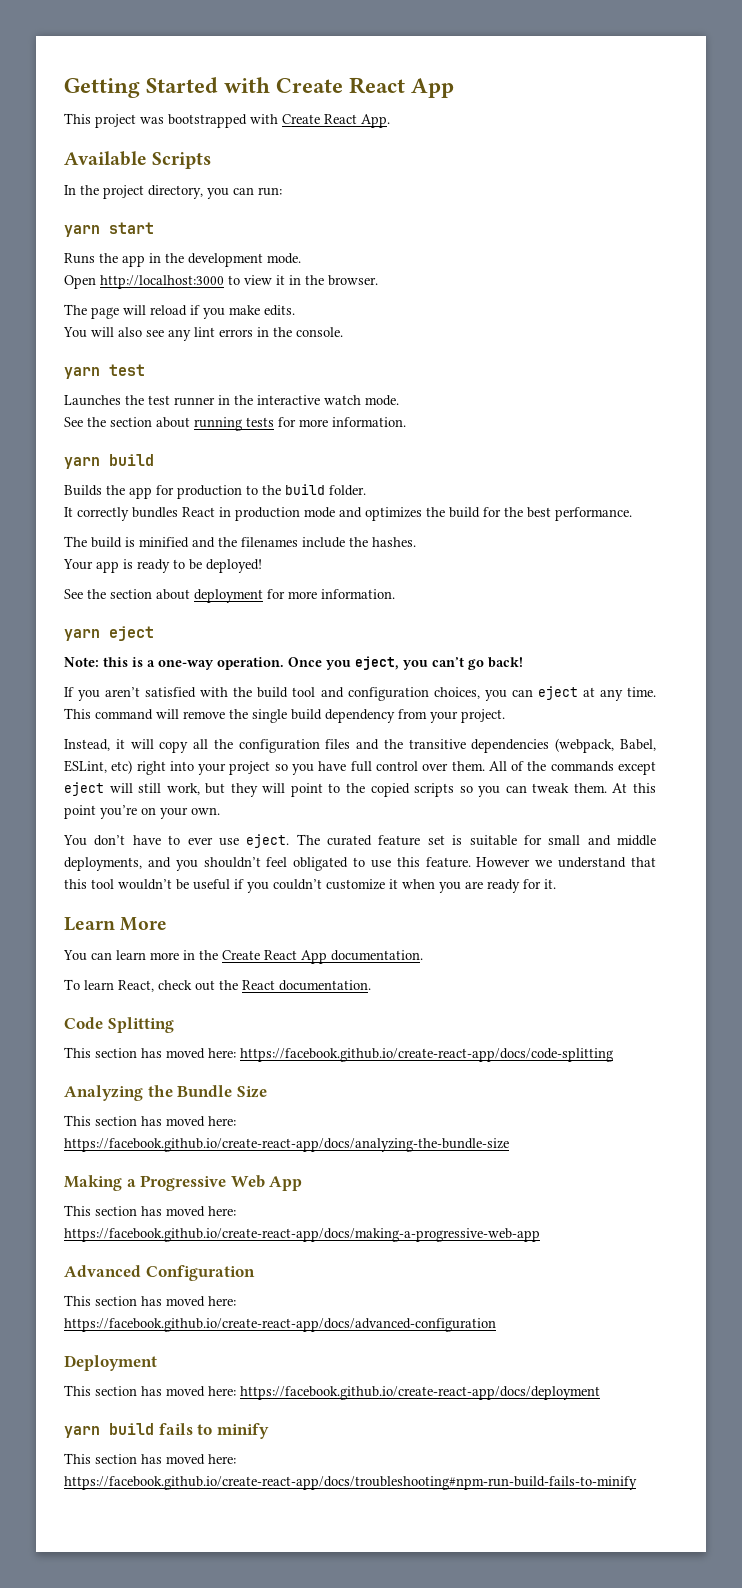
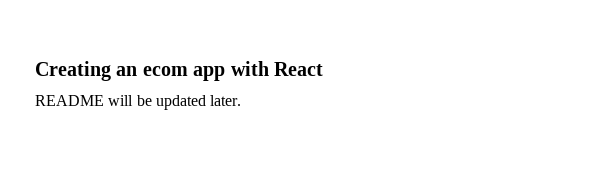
- Getting Started with Create React App
- This project was bootstrapped with Create React App.
- Available Scripts
- In the project directory, you can run:
- yarn start
- Runs the app in the development mode.
- Open http://localhost:3000 to view it in the browser.
- The page will reload if you make edits.
- You will also see any lint errors in the console.
- yarn test
- Launches the test runner in the interactive watch mode.
- See the section about running tests for more information.
- yarn build
- Builds the app for production to the build folder.
- It correctly bundles React in production mode and optimizes the build for the best performance.
- The build is minified and the filenames include the hashes.
- Your app is ready to be deployed!
- See the section about deployment for more information.
- yarn eject
- Note: this is a one-way operation. Once you eject, you can’t go back!
- If you aren’t satisfied with the build tool and configuration choices, you can eject at any time. This command will remove the single build dependency from your project.
- Instead, it will copy all the configuration files and the transitive dependencies (webpack, Babel, ESLint, etc) right into your project so you have full control over them. All of the commands except eject will still work, but they will point to the copied scripts so you can tweak them. At this point you’re on your own.
- You don’t have to ever use eject. The curated feature set is suitable for small and middle deployments, and you shouldn’t feel obligated to use this feature. However we understand that this tool wouldn’t be useful if you couldn’t customize it when you are ready for it.
- Learn More
- You can learn more in the Create React App documentation.
- To learn React, check out the React documentation.
- Code Splitting
- This section has moved here: https://facebook.github.io/create-react-app/docs/code-splitting
- Analyzing the Bundle Size
- This section has moved here: https://facebook.github.io/create-react-app/docs/analyzing-the-bundle-size
- Making a Progressive Web App
- This section has moved here: https://facebook.github.io/create-react-app/docs/making-a-progressive-web-app
- Advanced Configuration
- This section has moved here: https://facebook.github.io/create-react-app/docs/advanced-configuration
- Deployment
- This section has moved here: https://facebook.github.io/create-react-app/docs/deployment
- yarn build fails to minify
- This section has moved here: https://facebook.github.io/create-react-app/docs/troubleshooting#npm-run-build-fails-to-minify
+ Creating an ecom app with React
+ README will be updated later.

